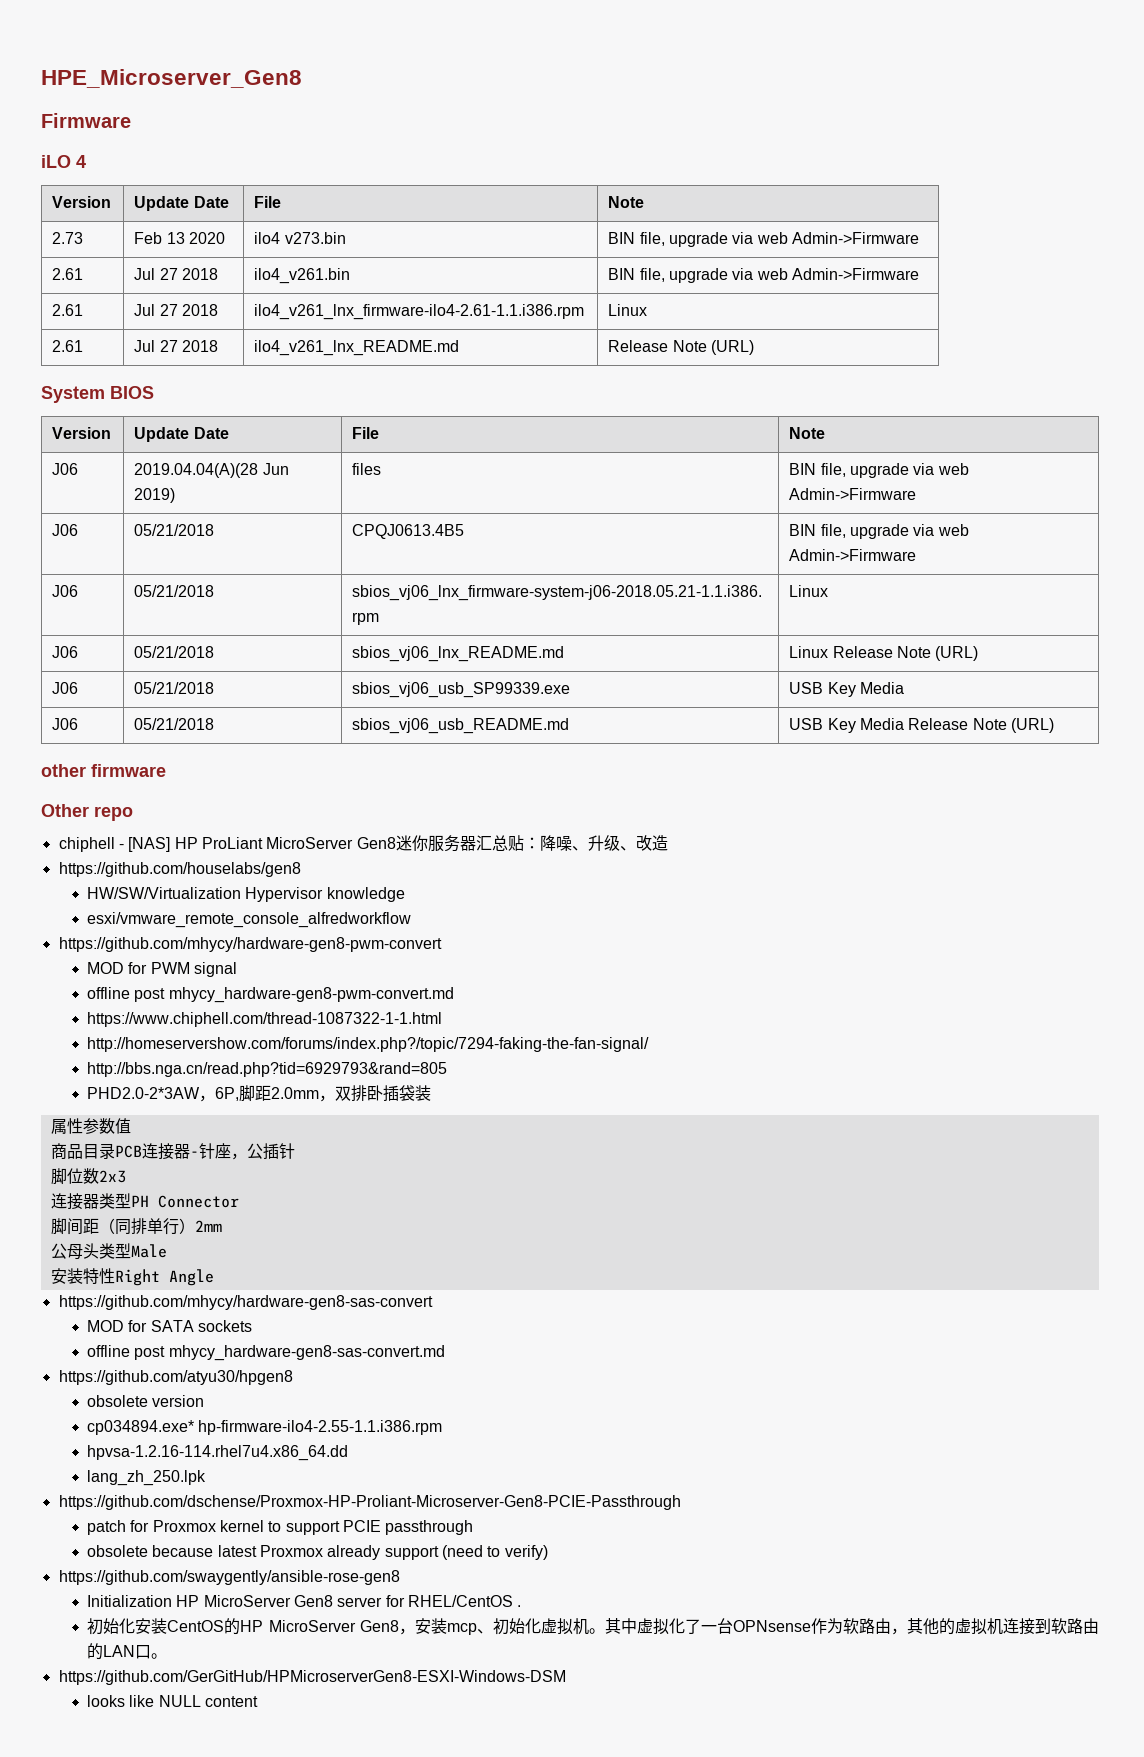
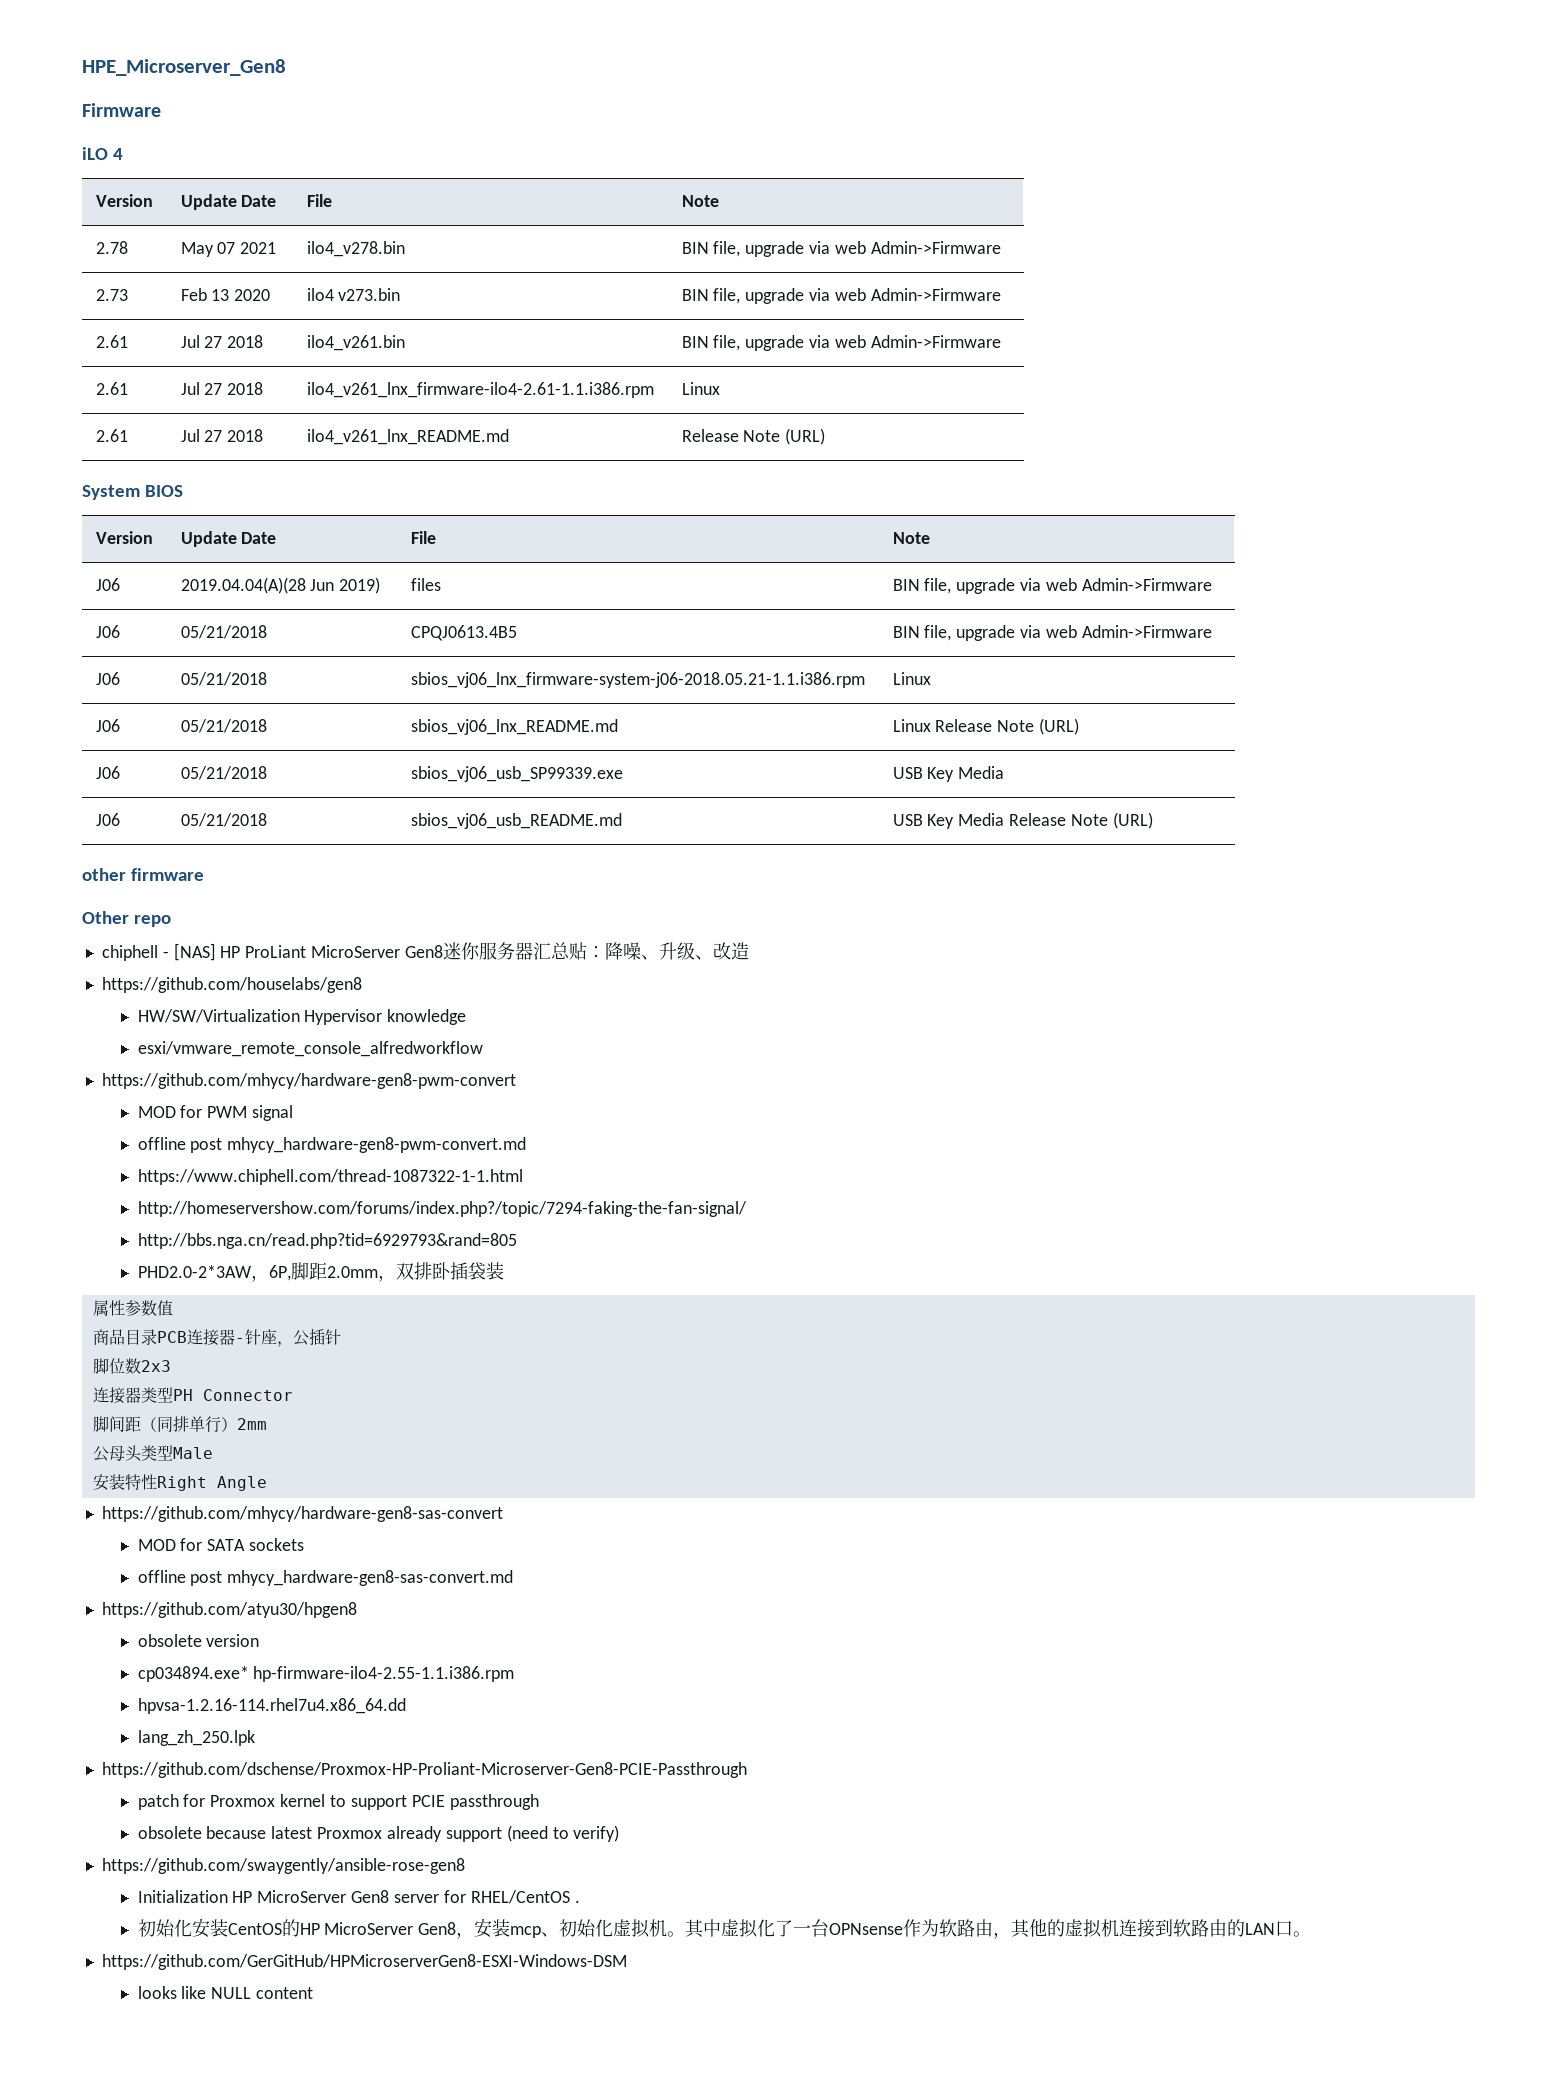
+ 2.78 | May 07 2021 | ilo4_v278.bin | BIN file, upgrade via web Admin->Firmware

